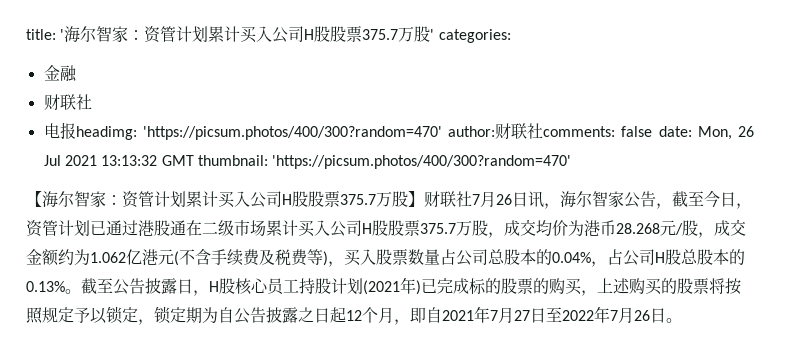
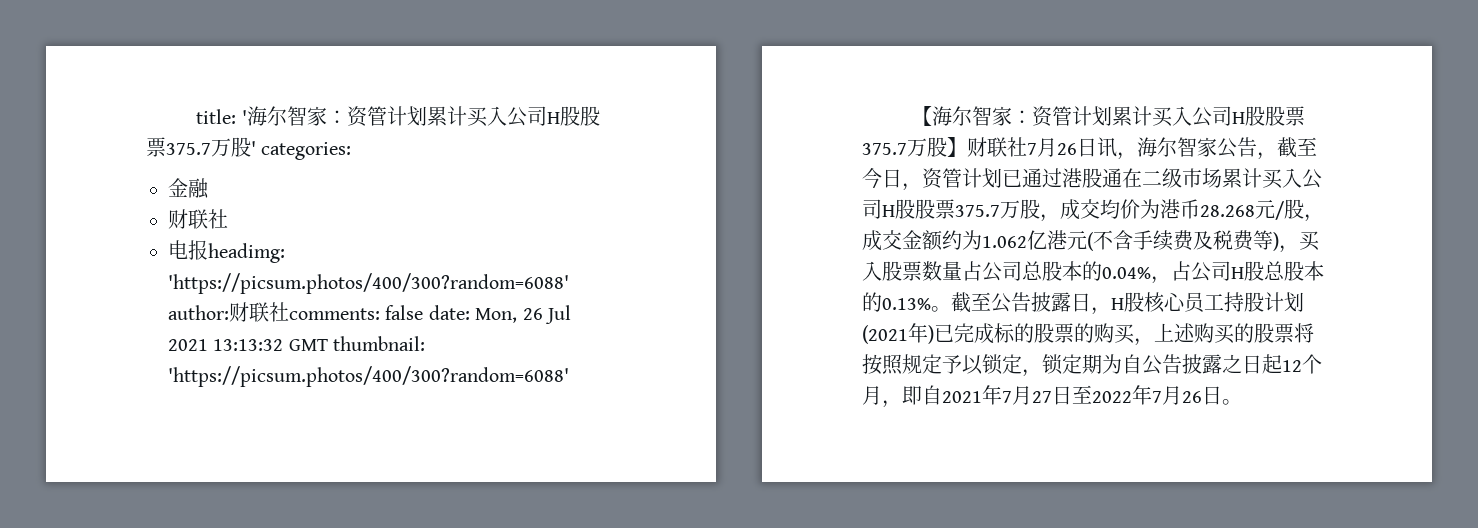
- 电报headimg: 'https://picsum.photos/400/300?random=470' author:财联社comments: false date: Mon, 26 Jul 2021 13:13:32 GMT thumbnail: 'https://picsum.photos/400/300?random=470'
+ 电报headimg: 'https://picsum.photos/400/300?random=6088' author:财联社comments: false date: Mon, 26 Jul 2021 13:13:32 GMT thumbnail: 'https://picsum.photos/400/300?random=6088'

